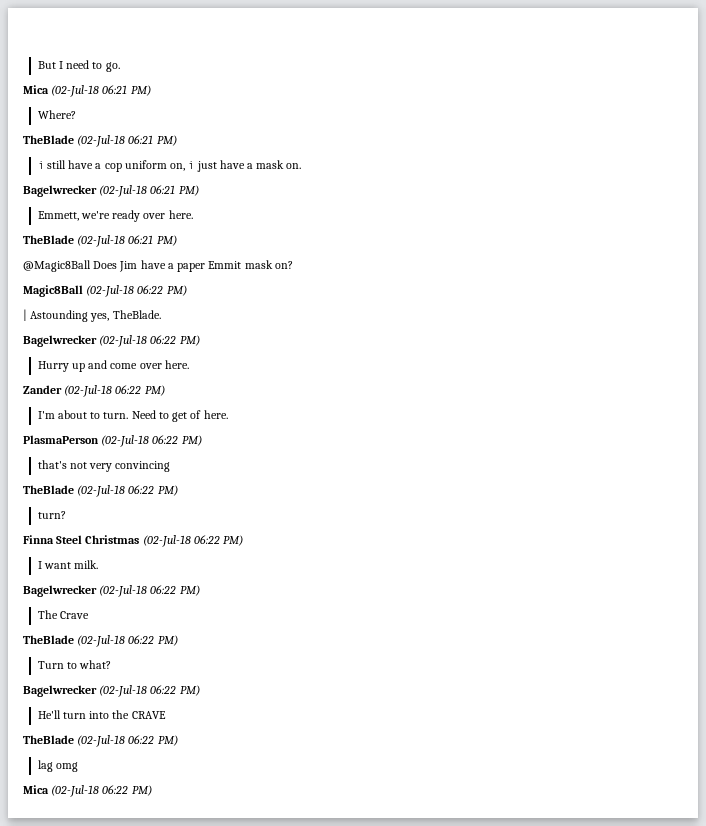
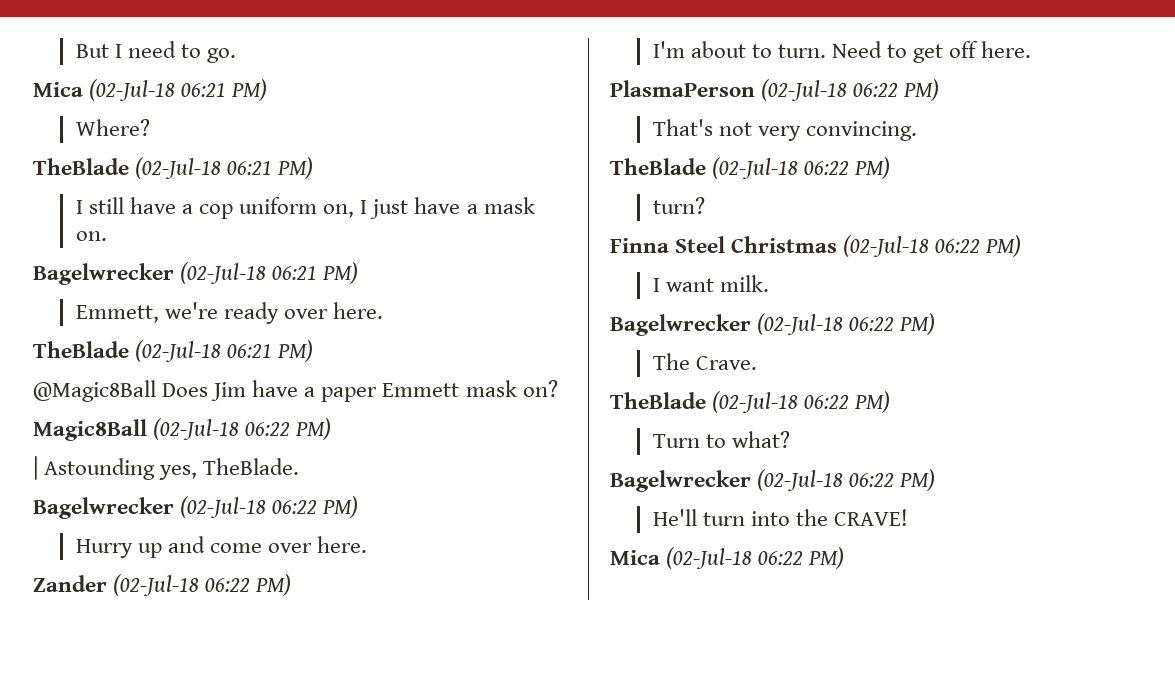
- i still have a cop uniform on, i just have a mask on.
+ I still have a cop uniform on, I just have a mask on.
- @Magic8Ball Does Jim have a paper Emmit mask on?
+ @Magic8Ball Does Jim have a paper Emmett mask on?
- Need to get of here.
+ Need to get off here.
- that's not very convincing
+ That's not very convincing.
- The Crave
+ The Crave.
- He'll turn into the CRAVE
- TheBlade (02-Jul-18 06:22 PM)
- lag omg
+ He'll turn into the CRAVE!

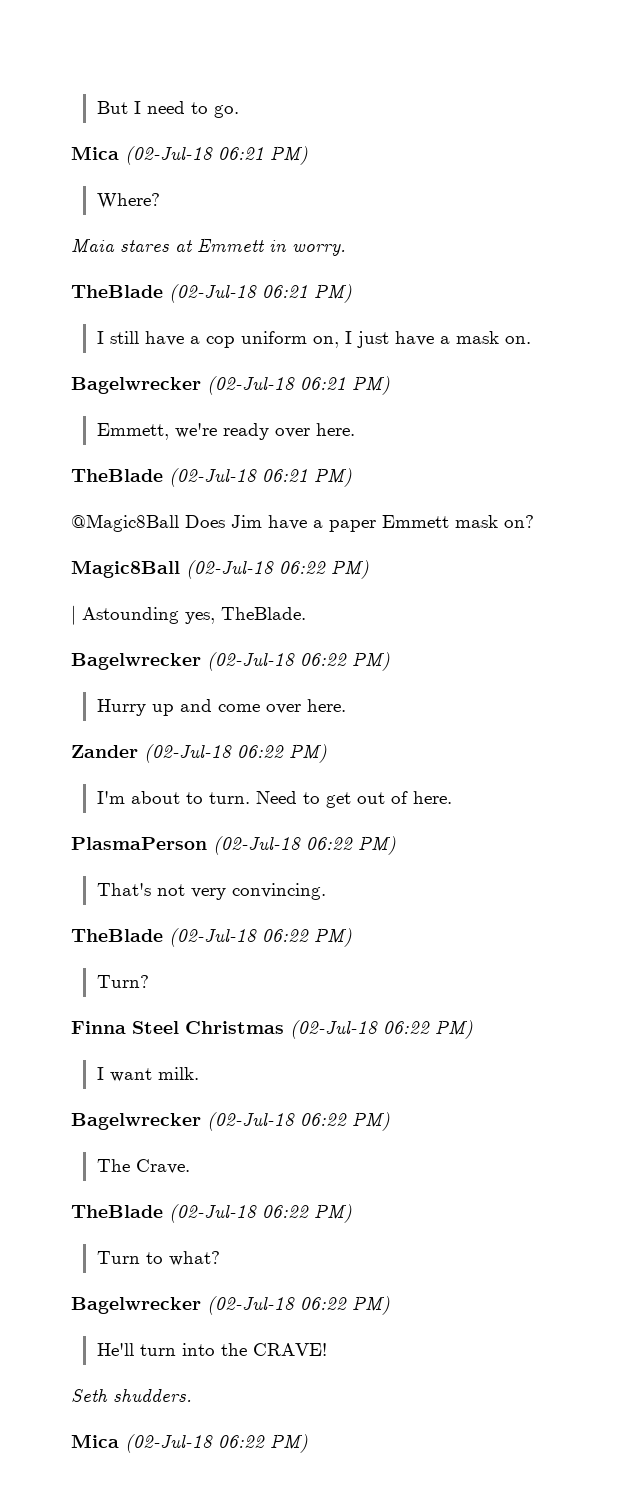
+ Maia stares at Emmett in worry.
- Need to get off here.
+ Need to get out of here.
- turn?
+ Turn?
+ Seth shudders.

